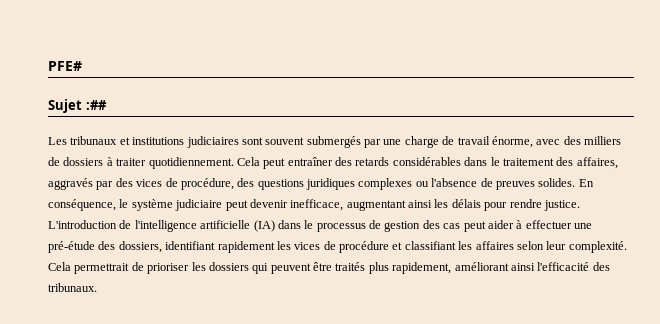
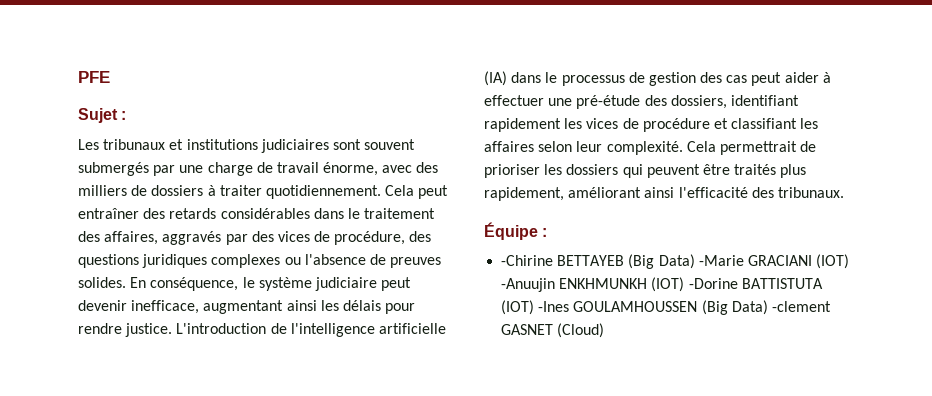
- PFE#
+ PFE
- Sujet :##
+ Sujet :
+ Équipe :
+ -Chirine BETTAYEB (Big Data) -Marie GRACIANI (IOT) -Anuujin ENKHMUNKH (IOT) -Dorine BATTISTUTA (IOT) -Ines GOULAMHOUSSEN (Big Data) -clement GASNET (Cloud)

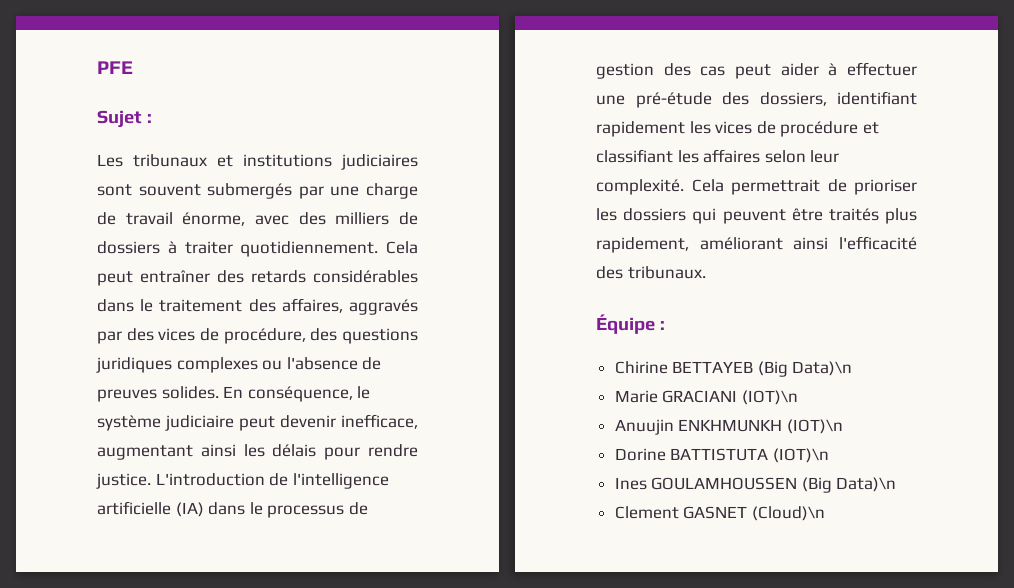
- -Chirine BETTAYEB (Big Data) -Marie GRACIANI (IOT) -Anuujin ENKHMUNKH (IOT) -Dorine BATTISTUTA (IOT) -Ines GOULAMHOUSSEN (Big Data) -clement GASNET (Cloud)
+ Chirine BETTAYEB (Big Data)\n
+ Marie GRACIANI (IOT)\n
+ Anuujin ENKHMUNKH (IOT)\n
+ Dorine BATTISTUTA (IOT)\n
+ Ines GOULAMHOUSSEN (Big Data)\n
+ Clement GASNET (Cloud)\n

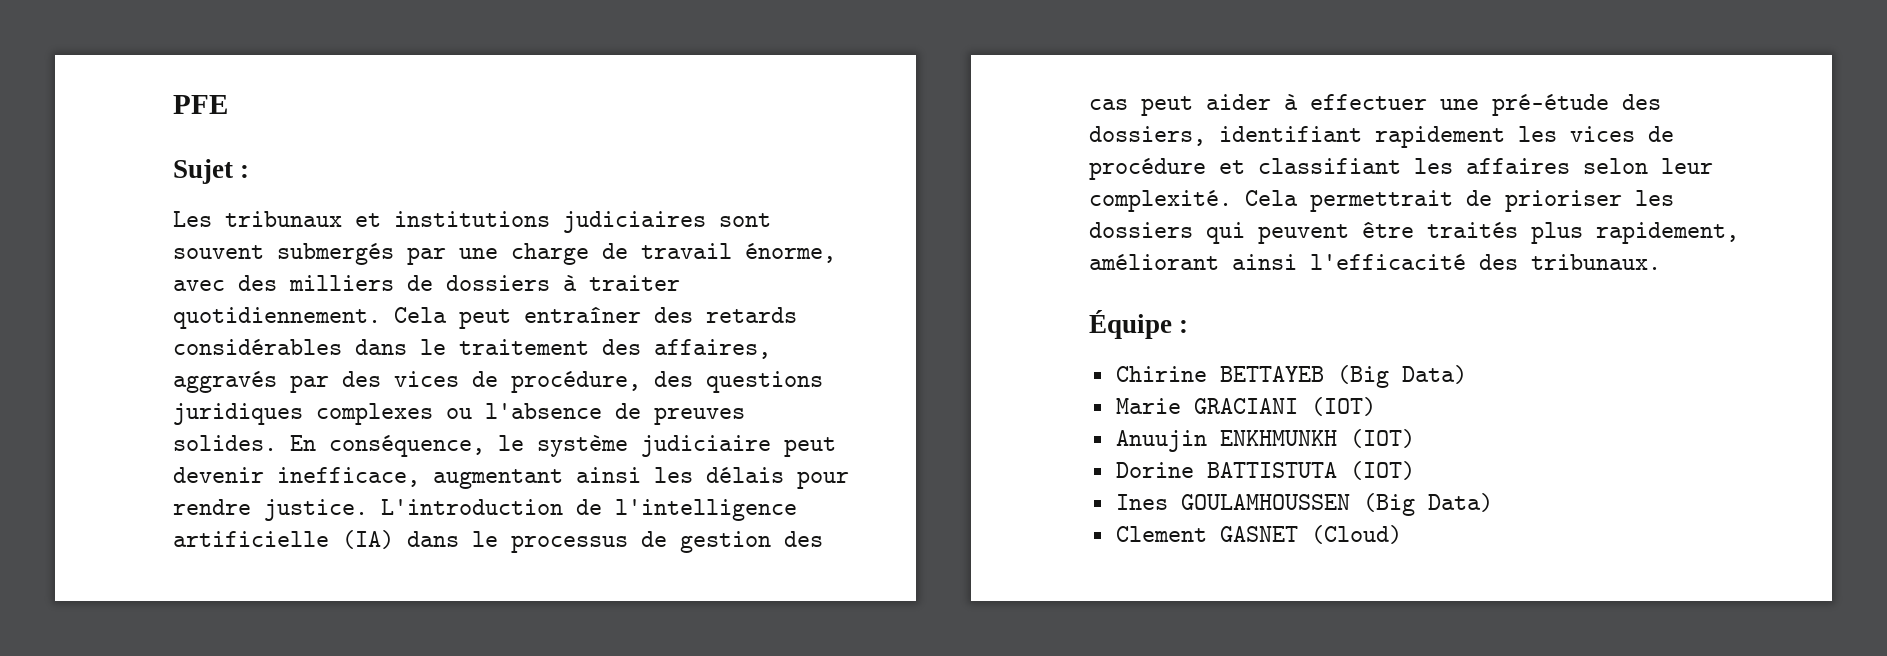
- Chirine BETTAYEB (Big Data)\n
+ Chirine BETTAYEB (Big Data)
- Marie GRACIANI (IOT)\n
+ Marie GRACIANI (IOT)
- Anuujin ENKHMUNKH (IOT)\n
+ Anuujin ENKHMUNKH (IOT)
- Dorine BATTISTUTA (IOT)\n
+ Dorine BATTISTUTA (IOT)
- Ines GOULAMHOUSSEN (Big Data)\n
+ Ines GOULAMHOUSSEN (Big Data)
- Clement GASNET (Cloud)\n
+ Clement GASNET (Cloud)

